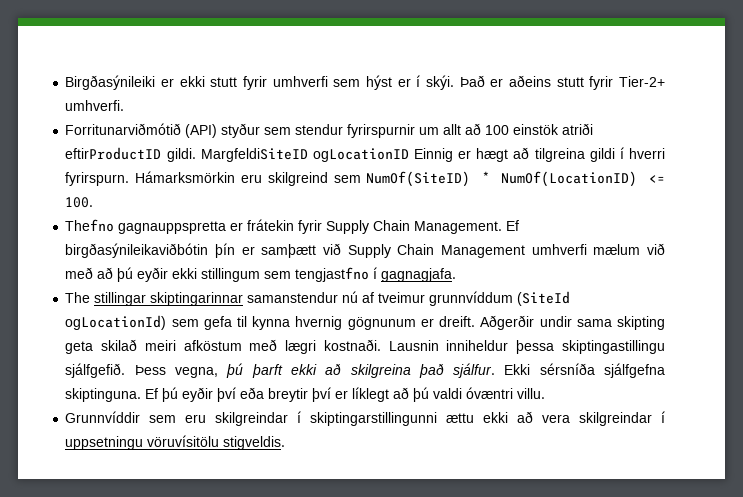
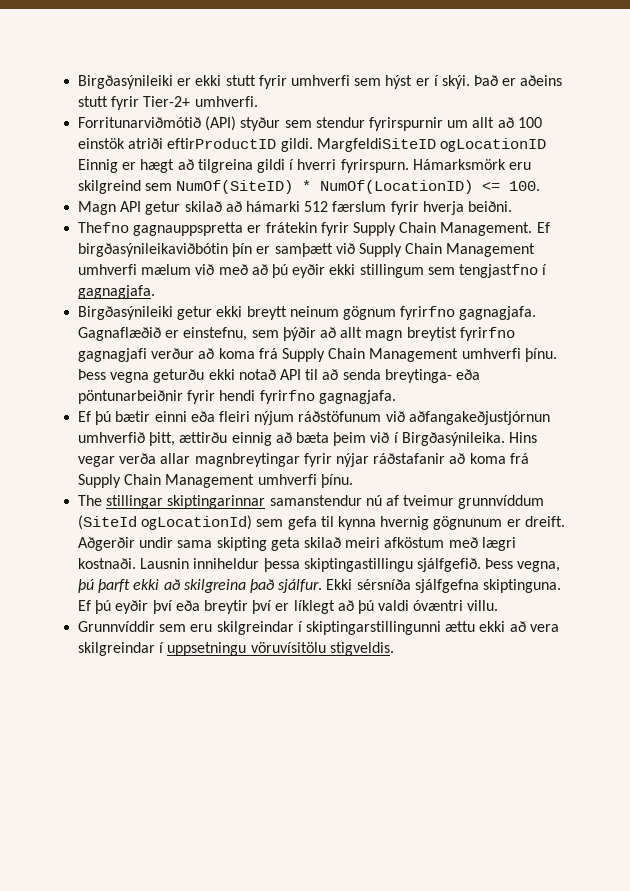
- Hámarksmörkin eru skilgreind sem NumOf(SiteID) * NumOf(LocationID) <= 100.
+ Hámarksmörk eru skilgreind sem NumOf(SiteID) * NumOf(LocationID) <= 100.
+ Magn API getur skilað að hámarki 512 færslum fyrir hverja beiðni.
+ Birgðasýnileiki getur ekki breytt neinum gögnum fyrirfno gagnagjafa. Gagnaflæðið er einstefnu, sem þýðir að allt magn breytist fyrirfno gagnagjafi verður að koma frá Supply Chain Management umhverfi þínu. Þess vegna geturðu ekki notað API til að senda breytinga- eða pöntunarbeiðnir fyrir hendi fyrirfno gagnagjafa.
+ Ef þú bætir einni eða fleiri nýjum ráðstöfunum við aðfangakeðjustjórnun umhverfið þitt, ættirðu einnig að bæta þeim við í Birgðasýnileika. Hins vegar verða allar magnbreytingar fyrir nýjar ráðstafanir að koma frá Supply Chain Management umhverfi þínu.

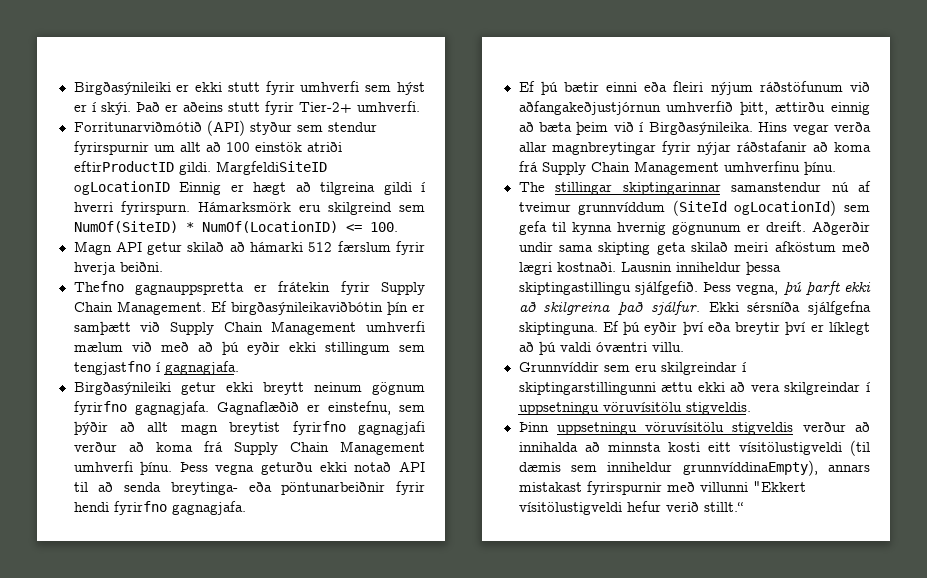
- Hins vegar verða allar magnbreytingar fyrir nýjar ráðstafanir að koma frá Supply Chain Management umhverfi þínu.
+ Hins vegar verða allar magnbreytingar fyrir nýjar ráðstafanir að koma frá Supply Chain Management umhverfinu þínu.
+ Þinn uppsetningu vöruvísitölu stigveldis verður að innihalda að minnsta kosti eitt vísitölustigveldi (til dæmis sem inniheldur grunnvíddinaEmpty), annars mistakast fyrirspurnir með villunni "Ekkert vísitölustigveldi hefur verið stillt.“

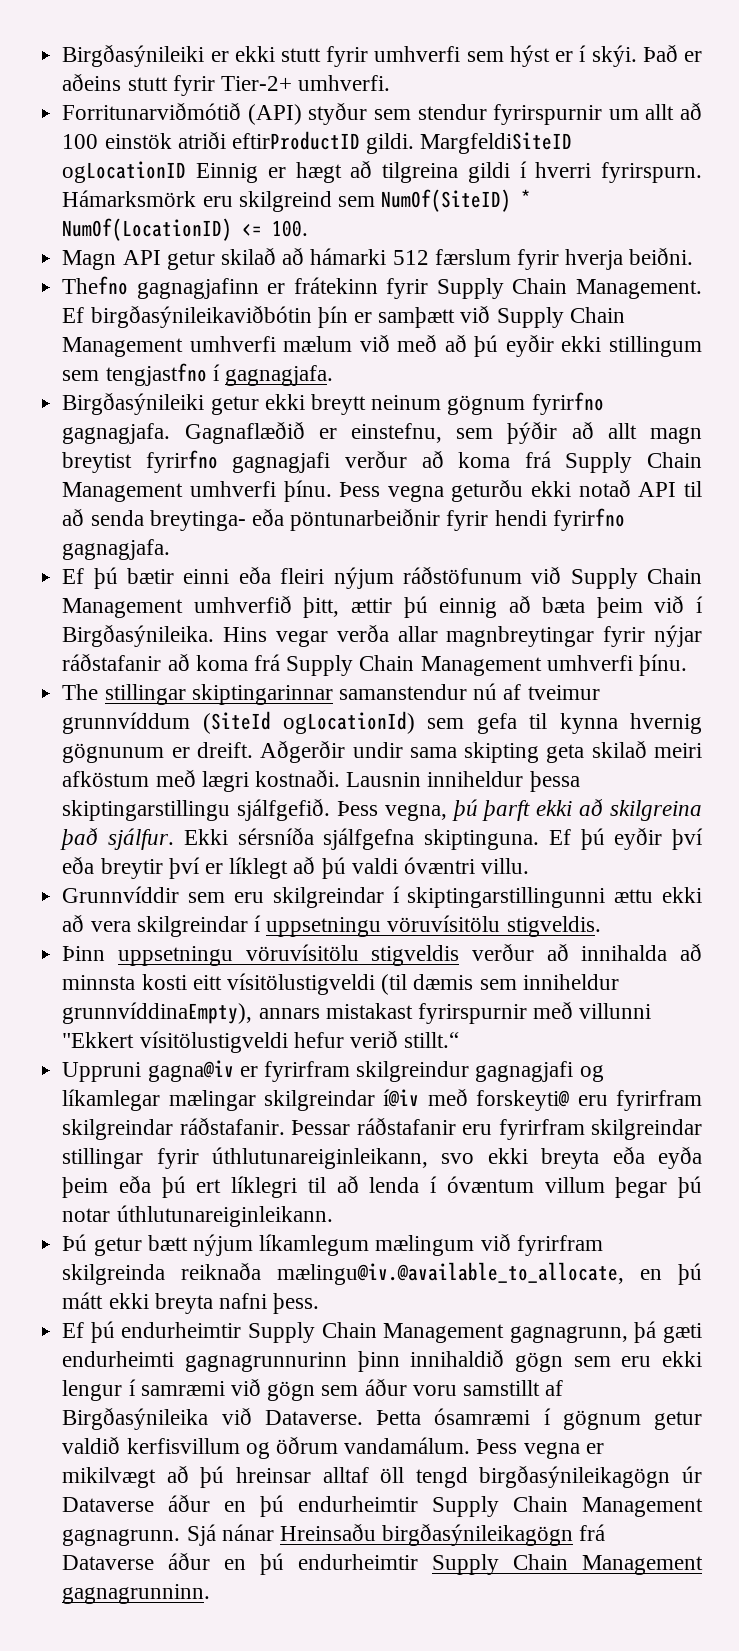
- Thefno gagnauppspretta er frátekin fyrir Supply Chain Management.
+ Thefno gagnagjafinn er frátekinn fyrir Supply Chain Management.
- Ef þú bætir einni eða fleiri nýjum ráðstöfunum við aðfangakeðjustjórnun umhverfið þitt, ættirðu einnig að bæta þeim við í Birgðasýnileika.
+ Ef þú bætir einni eða fleiri nýjum ráðstöfunum við Supply Chain Management umhverfið þitt, ættir þú einnig að bæta þeim við í Birgðasýnileika.
- Hins vegar verða allar magnbreytingar fyrir nýjar ráðstafanir að koma frá Supply Chain Management umhverfinu þínu.
+ Hins vegar verða allar magnbreytingar fyrir nýjar ráðstafanir að koma frá Supply Chain Management umhverfi þínu.
- Lausnin inniheldur þessa skiptingastillingu sjálfgefið.
+ Lausnin inniheldur þessa skiptingarstillingu sjálfgefið.
+ Uppruni gagna@iv er fyrirfram skilgreindur gagnagjafi og líkamlegar mælingar skilgreindar í@iv með forskeyti@ eru fyrirfram skilgreindar ráðstafanir. Þessar ráðstafanir eru fyrirfram skilgreindar stillingar fyrir úthlutunareiginleikann, svo ekki breyta eða eyða þeim eða þú ert líklegri til að lenda í óvæntum villum þegar þú notar úthlutunareiginleikann.
+ Þú getur bætt nýjum líkamlegum mælingum við fyrirfram skilgreinda reiknaða mælingu@iv.@available_to_allocate, en þú mátt ekki breyta nafni þess.
+ Ef þú endurheimtir Supply Chain Management gagnagrunn, þá gæti endurheimti gagnagrunnurinn þinn innihaldið gögn sem eru ekki lengur í samræmi við gögn sem áður voru samstillt af Birgðasýnileika við Dataverse. Þetta ósamræmi í gögnum getur valdið kerfisvillum og öðrum vandamálum. Þess vegna er mikilvægt að þú hreinsar alltaf öll tengd birgðasýnileikagögn úr Dataverse áður en þú endurheimtir Supply Chain Management gagnagrunn. Sjá nánar Hreinsaðu birgðasýnileikagögn frá Dataverse áður en þú endurheimtir Supply Chain Management gagnagrunninn.

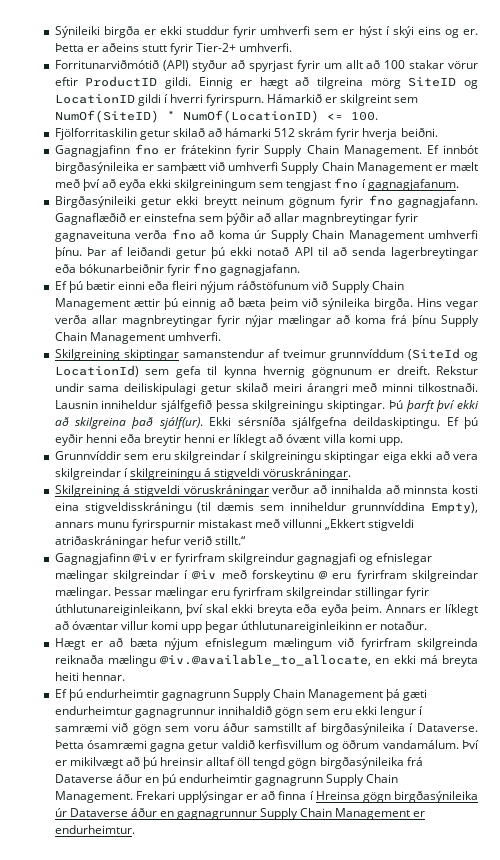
- Birgðasýnileiki er ekki stutt fyrir umhverfi sem hýst er í skýi. Það er aðeins stutt fyrir Tier-2+ umhverfi.
+ Sýnileiki birgða er ekki studdur fyrir umhverfi sem er hýst í skýi eins og er. Þetta er aðeins stutt fyrir Tier-2+ umhverfi.
- Forritunarviðmótið (API) styður sem stendur fyrirspurnir um allt að 100 einstök atriði eftirProductID gildi. MargfeldiSiteID ogLocationID Einnig er hægt að tilgreina gildi í hverri fyrirspurn.
+ Forritunarviðmótið (API) styður að spyrjast fyrir um allt að 100 stakar vörur eftir ProductID gildi. Einnig er hægt að tilgreina mörg SiteID og LocationID gildi í hverri fyrirspurn.
- Hámarksmörk eru skilgreind sem NumOf(SiteID) * NumOf(LocationID) <= 100.
+ Hámarkið er skilgreint sem NumOf(SiteID) * NumOf(LocationID) <= 100.
- Magn API getur skilað að hámarki 512 færslum fyrir hverja beiðni.
+ Fjölforritaskilin getur skilað að hámarki 512 skrám fyrir hverja beiðni.
- Thefno gagnagjafinn er frátekinn fyrir Supply Chain Management.
+ Gagnagjafinn fno er frátekinn fyrir Supply Chain Management.
- Ef birgðasýnileikaviðbótin þín er samþætt við Supply Chain Management umhverfi mælum við með að þú eyðir ekki stillingum sem tengjastfno í gagnagjafa.
+ Ef innbót birgðasýnileika er samþætt við umhverfi Supply Chain Management er mælt með því að eyða ekki skilgreiningum sem tengjast fno í gagnagjafanum.
- Birgðasýnileiki getur ekki breytt neinum gögnum fyrirfno gagnagjafa.
+ Birgðasýnileiki getur ekki breytt neinum gögnum fyrir fno gagnagjafann.
- Gagnaflæðið er einstefnu, sem þýðir að allt magn breytist fyrirfno gagnagjafi verður að koma frá Supply Chain Management umhverfi þínu. Þess vegna geturðu ekki notað API til að senda breytinga- eða pöntunarbeiðnir fyrir hendi fyrirfno gagnagjafa.
+ Gagnaflæðið er einstefna sem þýðir að allar magnbreytingar fyrir gagnaveituna verða fno að koma úr Supply Chain Management umhverfi þínu. Þar af leiðandi getur þú ekki notað API til að senda lagerbreytingar eða bókunarbeiðnir fyrir fno gagnagjafann.
- Ef þú bætir einni eða fleiri nýjum ráðstöfunum við Supply Chain Management umhverfið þitt, ættir þú einnig að bæta þeim við í Birgðasýnileika.
+ Ef þú bætir einni eða fleiri nýjum ráðstöfunum við Supply Chain Management ættir þú einnig að bæta þeim við sýnileika birgða.
- Hins vegar verða allar magnbreytingar fyrir nýjar ráðstafanir að koma frá Supply Chain Management umhverfi þínu.
- The stillingar skiptingarinnar samanstendur nú af tveimur grunnvíddum (SiteId ogLocationId) sem gefa til kynna hvernig gögnunum er dreift.
+ Hins vegar verða allar magnbreytingar fyrir nýjar mælingar að koma frá þínu Supply Chain Management umhverfi.
+ Skilgreining skiptingar samanstendur af tveimur grunnvíddum (SiteId og LocationId) sem gefa til kynna hvernig gögnunum er dreift.
- Aðgerðir undir sama skipting geta skilað meiri afköstum með lægri kostnaði. Lausnin inniheldur þessa skiptingarstillingu sjálfgefið. Þess vegna, þú þarft ekki að skilgreina það sjálfur.
+ Rekstur undir sama deiliskipulagi getur skilað meiri árangri með minni tilkostnaði. Lausnin inniheldur sjálfgefið þessa skilgreiningu skiptingar. Þú þarft því ekki að skilgreina það sjálf(ur).
- Ekki sérsníða sjálfgefna skiptinguna.
+ Ekki sérsníða sjálfgefna deildaskiptingu.
- Ef þú eyðir því eða breytir því er líklegt að þú valdi óvæntri villu.
+ Ef þú eyðir henni eða breytir henni er líklegt að óvænt villa komi upp.
- Grunnvíddir sem eru skilgreindar í skiptingarstillingunni ættu ekki að vera skilgreindar í uppsetningu vöruvísitölu stigveldis.
- Þinn uppsetningu vöruvísitölu stigveldis verður að innihalda að minnsta kosti eitt vísitölustigveldi (til dæmis sem inniheldur grunnvíddinaEmpty), annars mistakast fyrirspurnir með villunni "Ekkert vísitölustigveldi hefur verið stillt.“
+ Grunnvíddir sem eru skilgreindar í skilgreiningu skiptingar eiga ekki að vera skilgreindar í skilgreiningu á stigveldi vöruskráningar.
+ Skilgreining á stigveldi vöruskráningar verður að innihalda að minnsta kosti eina stigveldisskráningu (til dæmis sem inniheldur grunnvíddina Empty), annars munu fyrirspurnir mistakast með villunni „Ekkert stigveldi atriðaskráningar hefur verið stillt.“
- Uppruni gagna@iv er fyrirfram skilgreindur gagnagjafi og líkamlegar mælingar skilgreindar í@iv með forskeyti@ eru fyrirfram skilgreindar ráðstafanir. Þessar ráðstafanir eru fyrirfram skilgreindar stillingar fyrir úthlutunareiginleikann, svo ekki breyta eða eyða þeim eða þú ert líklegri til að lenda í óvæntum villum þegar þú notar úthlutunareiginleikann.
- Þú getur bætt nýjum líkamlegum mælingum við fyrirfram skilgreinda reiknaða mælingu@iv.@available_to_allocate, en þú mátt ekki breyta nafni þess.
+ Gagnagjafinn @iv er fyrirfram skilgreindur gagnagjafi og efnislegar mælingar skilgreindar í @iv með forskeytinu @ eru fyrirfram skilgreindar mælingar. Þessar mælingar eru fyrirfram skilgreindar stillingar fyrir úthlutunareiginleikann, því skal ekki breyta eða eyða þeim. Annars er líklegt að óvæntar villur komi upp þegar úthlutunareiginleikinn er notaður.
+ Hægt er að bæta nýjum efnislegum mælingum við fyrirfram skilgreinda reiknaða mælingu @iv.@available_to_allocate, en ekki má breyta heiti hennar.
- Ef þú endurheimtir Supply Chain Management gagnagrunn, þá gæti endurheimti gagnagrunnurinn þinn innihaldið gögn sem eru ekki lengur í samræmi við gögn sem áður voru samstillt af Birgðasýnileika við Dataverse.
+ Ef þú endurheimtir gagnagrunn Supply Chain Management þá gæti endurheimtur gagnagrunnur innihaldið gögn sem eru ekki lengur í samræmi við gögn sem voru áður samstillt af birgðasýnileika í Dataverse.
- Þetta ósamræmi í gögnum getur valdið kerfisvillum og öðrum vandamálum.
+ Þetta ósamræmi gagna getur valdið kerfisvillum og öðrum vandamálum.
- Þess vegna er mikilvægt að þú hreinsar alltaf öll tengd birgðasýnileikagögn úr Dataverse áður en þú endurheimtir Supply Chain Management gagnagrunn. Sjá nánar Hreinsaðu birgðasýnileikagögn frá Dataverse áður en þú endurheimtir Supply Chain Management gagnagrunninn.
+ Því er mikilvægt að þú hreinsir alltaf öll tengd gögn birgðasýnileika frá Dataverse áður en þú endurheimtir gagnagrunn Supply Chain Management. Frekari upplýsingar er að finna í Hreinsa gögn birgðasýnileika úr Dataverse áður en gagnagrunnur Supply Chain Management er endurheimtur.

